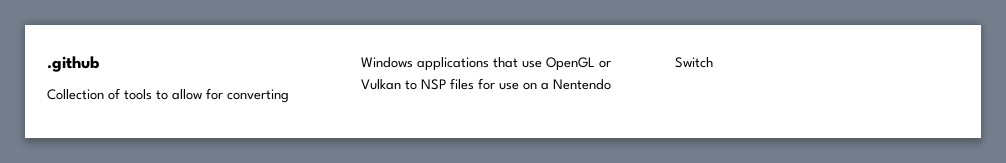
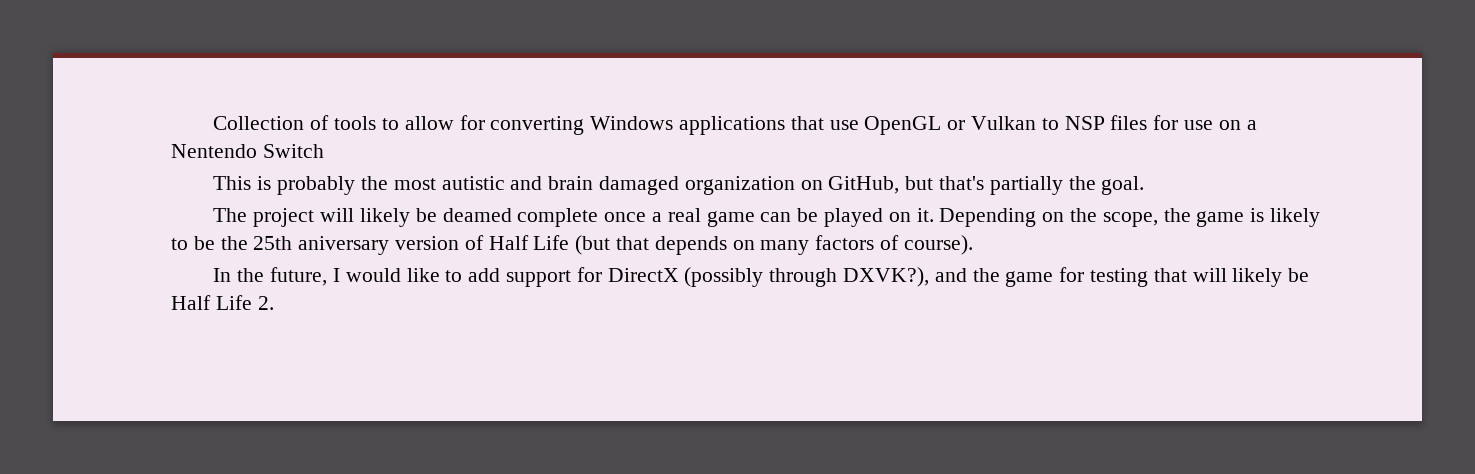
- .github
+ This is probably the most autistic and brain damaged organization on GitHub, but that's partially the goal.
+ The project will likely be deamed complete once a real game can be played on it. Depending on the scope, the game is likely to be the 25th aniversary version of Half Life (but that depends on many factors of course).
+ In the future, I would like to add support for DirectX (possibly through DXVK?), and the game for testing that will likely be Half Life 2.

